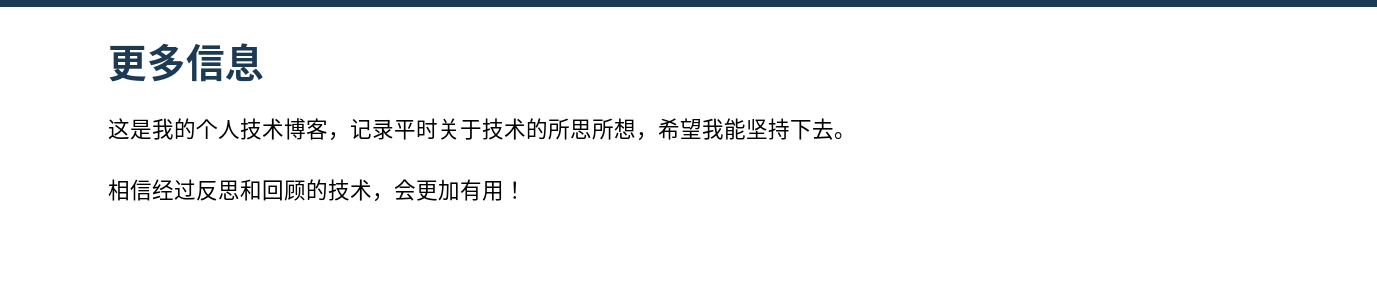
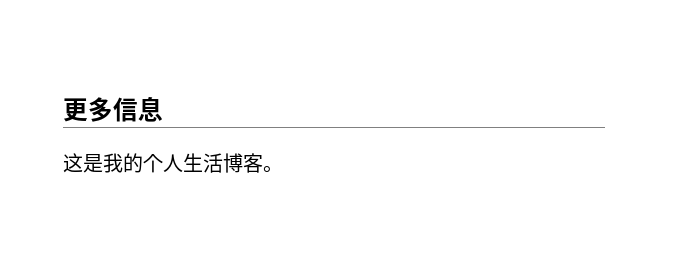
- 这是我的个人技术博客，记录平时关于技术的所思所想，希望我能坚持下去。
- 相信经过反思和回顾的技术，会更加有用！
+ 这是我的个人生活博客。

